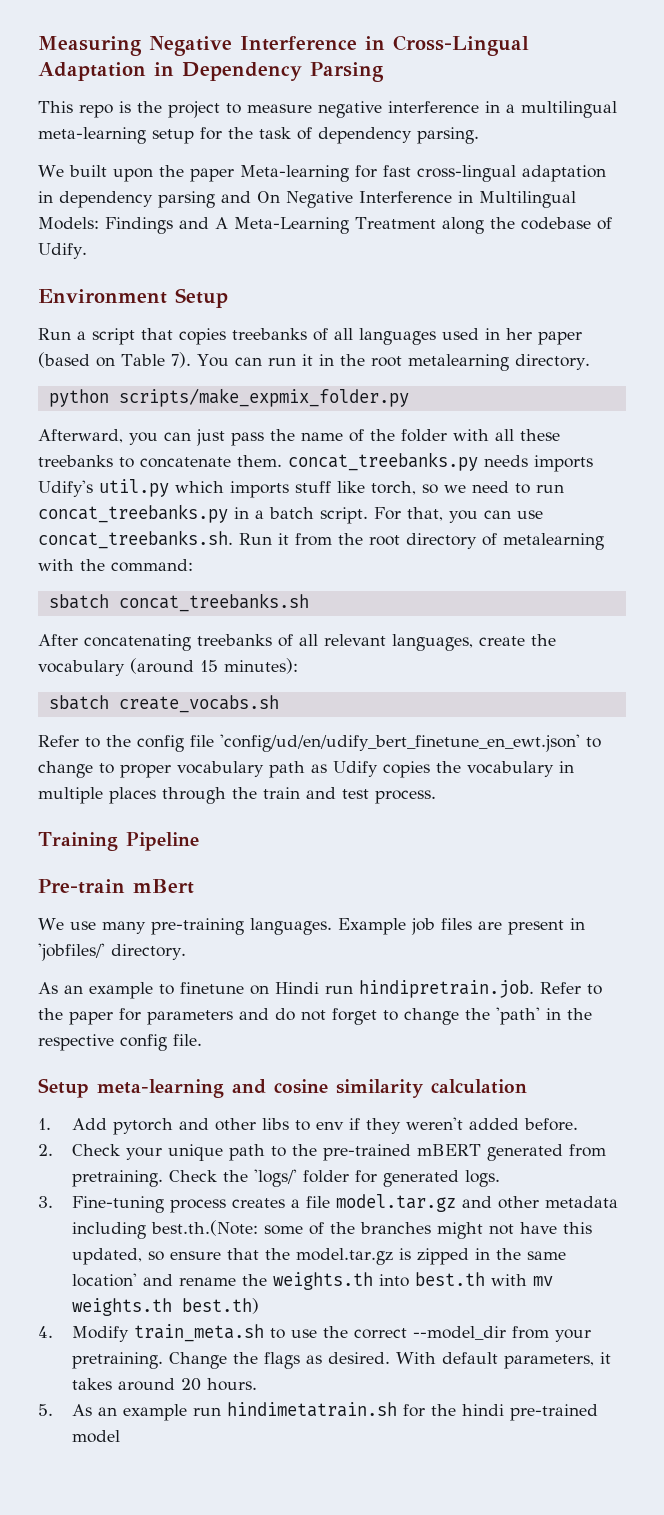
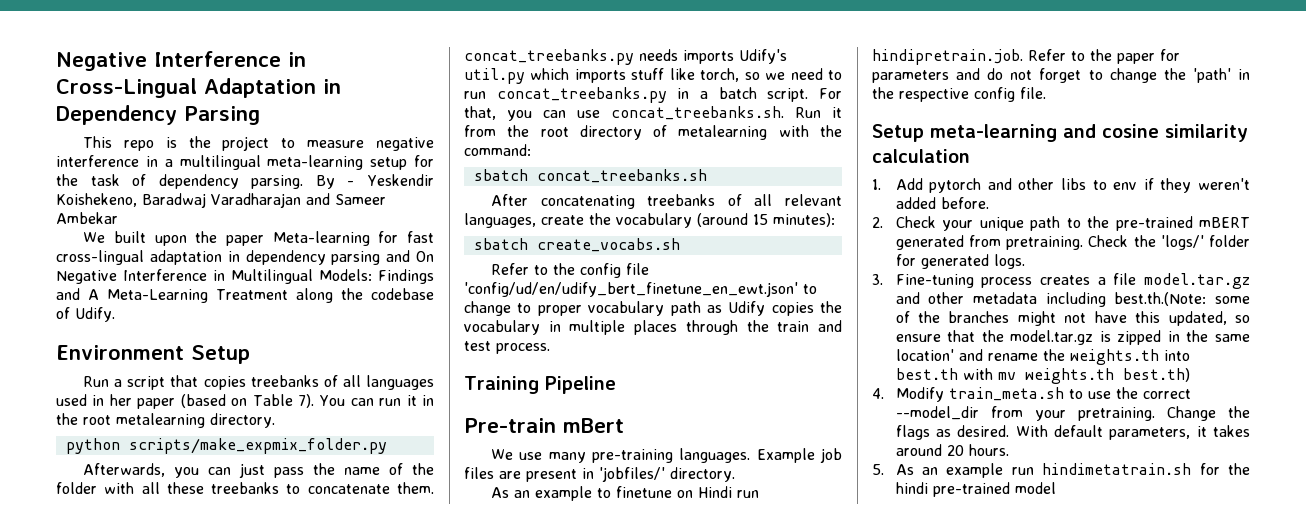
- Measuring Negative Interference in Cross-Lingual Adaptation in Dependency Parsing
+ Negative Interference in Cross-Lingual Adaptation in Dependency Parsing
+ By - Yeskendir Koishekeno, Baradwaj Varadharajan and Sameer Ambekar
- Afterward, you can just pass the name of the folder with all these treebanks to concatenate them. concat_treebanks.py needs imports Udify's util.py which imports stuff like torch, so we need to run concat_treebanks.py in a batch script.
+ Afterwards, you can just pass the name of the folder with all these treebanks to concatenate them. concat_treebanks.py needs imports Udify's util.py which imports stuff like torch, so we need to run concat_treebanks.py in a batch script.

